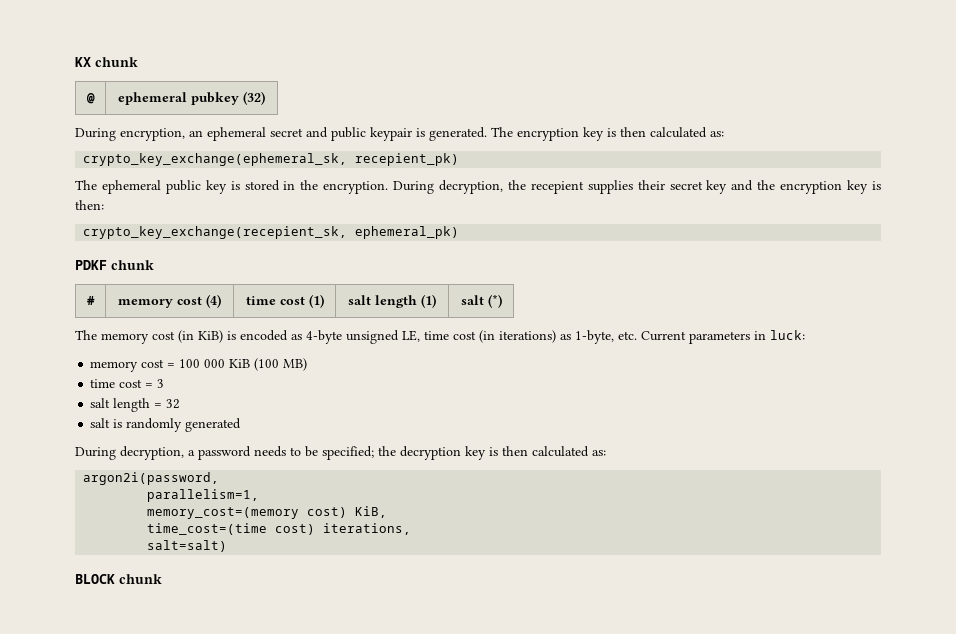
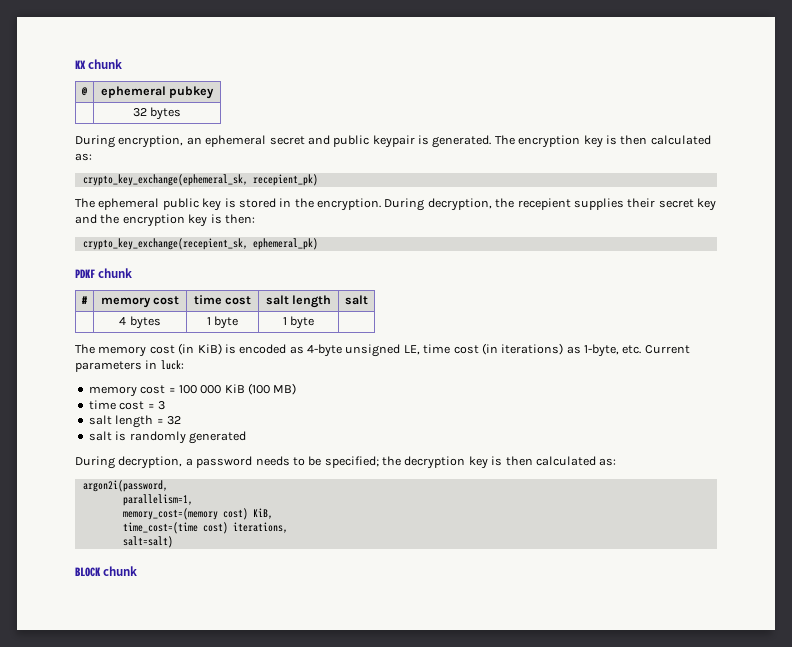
- @ | ephemeral pubkey (32)
+ @ | ephemeral pubkey
+ | 32 bytes
- # | memory cost (4) | time cost (1) | salt length (1) | salt (*)
+ # | memory cost | time cost | salt length | salt
+ | 4 bytes | 1 byte | 1 byte |

